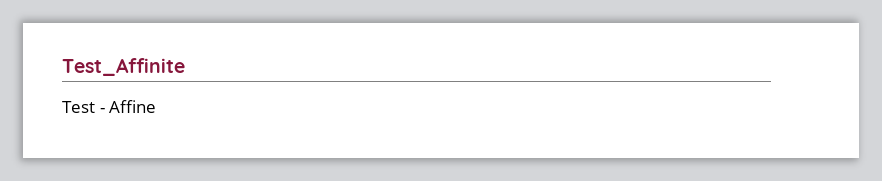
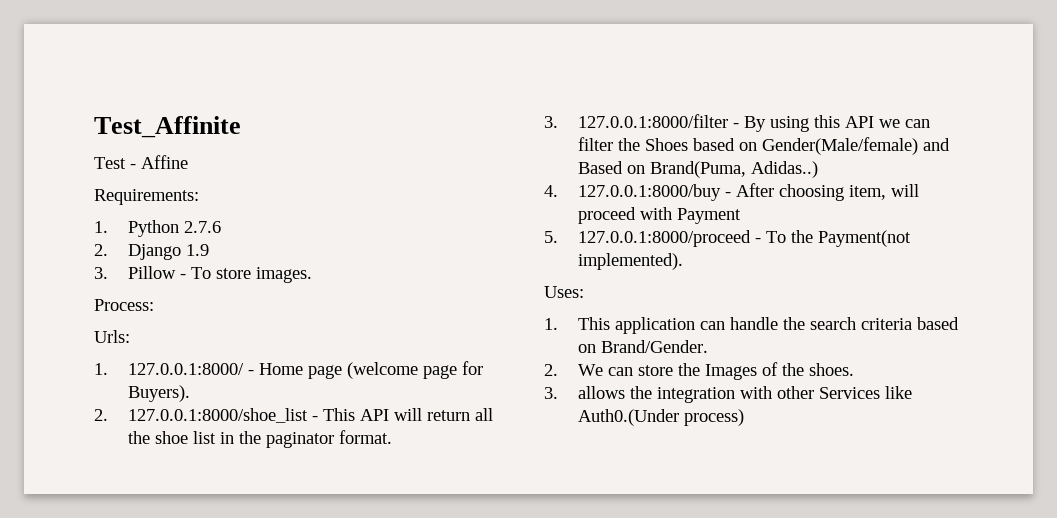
+ Requirements:
+ 1. Python 2.7.6
+ 2. Django 1.9
+ 3. Pillow - To store images.
+ Process:
+ Urls:
+ 1. 127.0.0.1:8000/ - Home page (welcome page for Buyers).
+ 2. 127.0.0.1:8000/shoe_list - This API will return all the shoe list in the paginator format.
+ 3. 127.0.0.1:8000/filter - By using this API we can filter the Shoes based on Gender(Male/female) and Based on Brand(Puma, Adidas..)
+ 4. 127.0.0.1:8000/buy - After choosing item, will proceed with Payment
+ 5. 127.0.0.1:8000/proceed - To the Payment(not implemented).
+ Uses:
+ 1. This application can handle the search criteria based on Brand/Gender.
+ 2. We can store the Images of the shoes.
+ 3. allows the integration with other Services like Auth0.(Under process)

